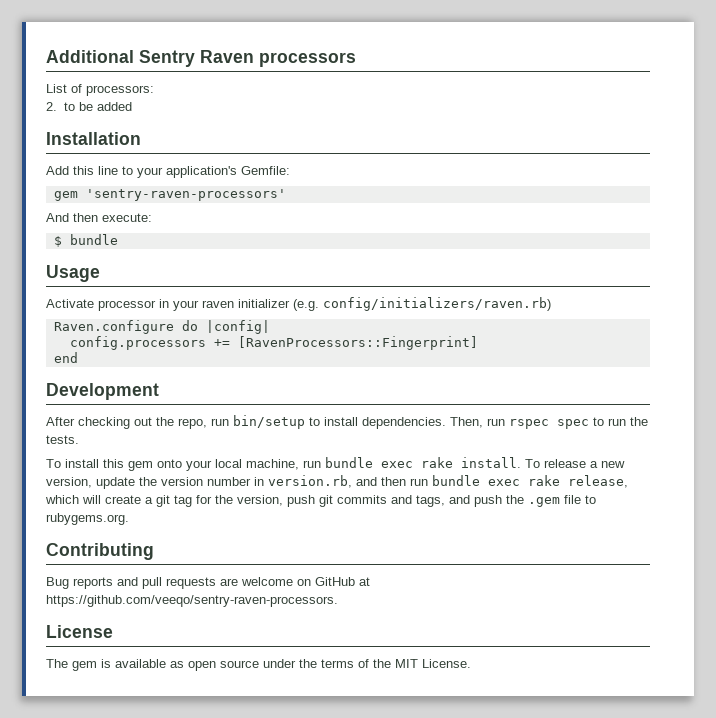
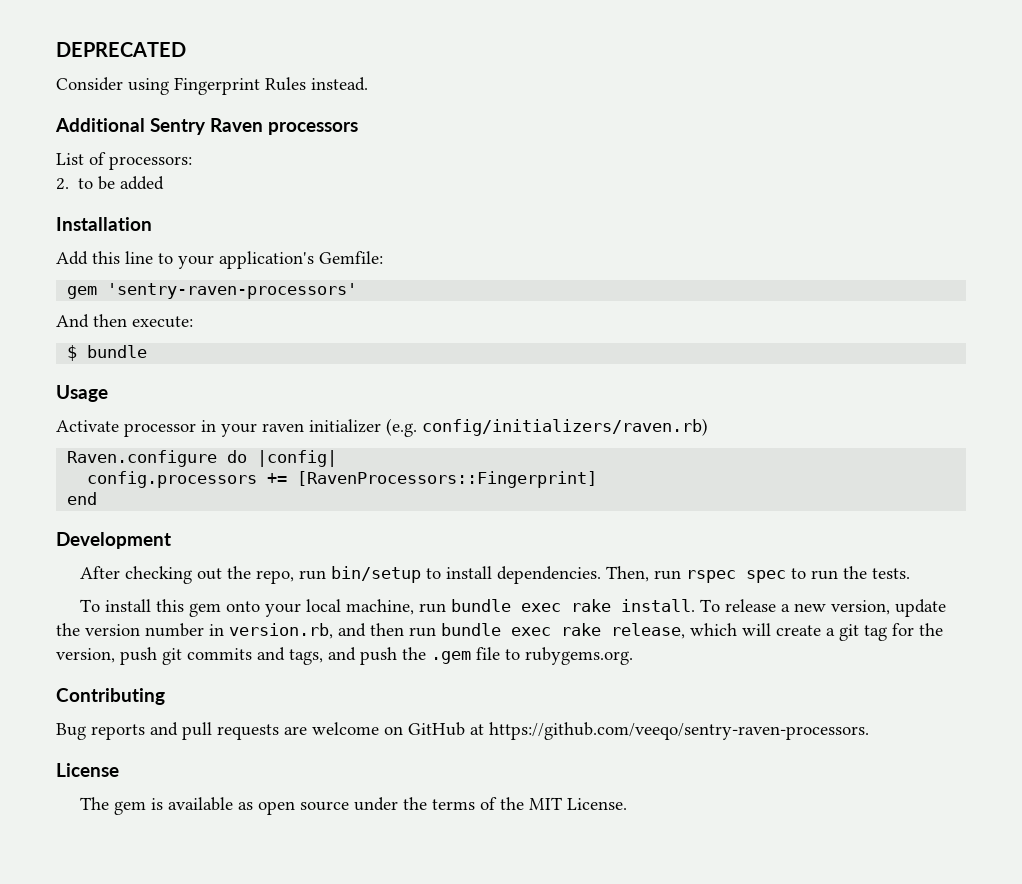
+ DEPRECATED
+ Consider using Fingerprint Rules instead.

